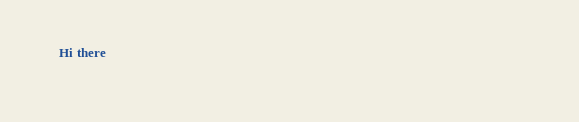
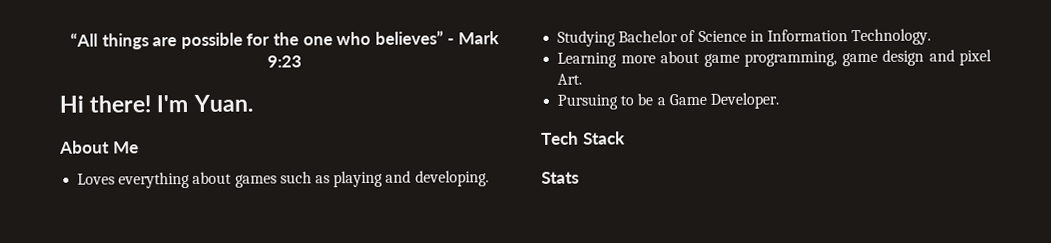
- Hi there
+ “All things are possible for the one who believes” - Mark 9:23
+ Hi there! I'm Yuan.
+ About Me
+ Loves everything about games such as playing and developing.
+ Studying Bachelor of Science in Information Technology.
+ Learning more about game programming, game design and pixel Art.
+ Pursuing to be a Game Developer.
+ Tech Stack
+ Stats

